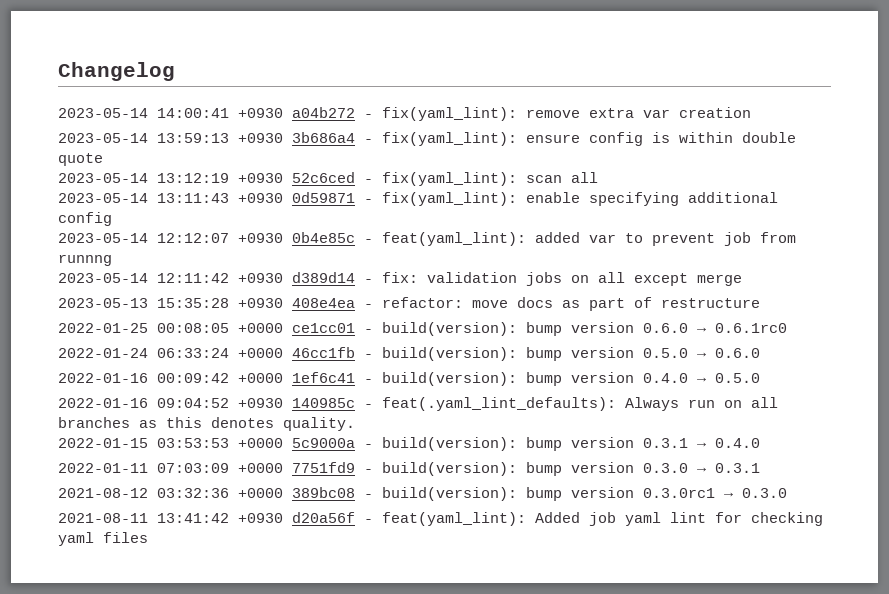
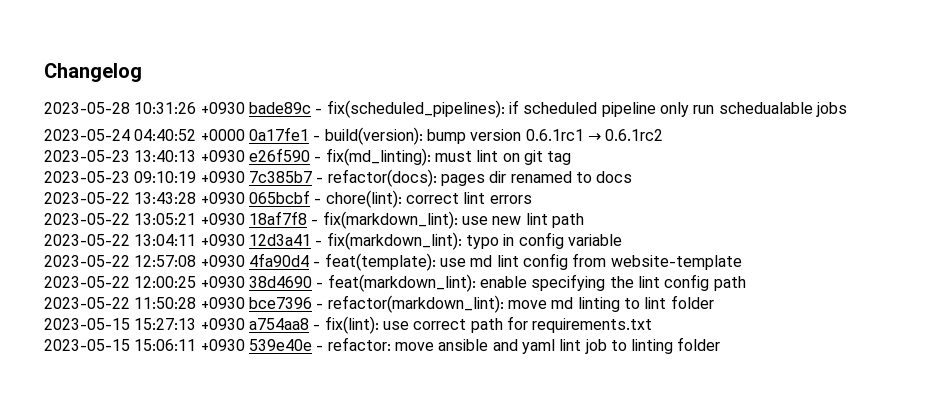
- 2023-05-14 14:00:41 +0930 a04b272 - fix(yaml_lint): remove extra var creation
- 2023-05-14 13:59:13 +0930 3b686a4 - fix(yaml_lint): ensure config is within double quote
- 2023-05-14 13:12:19 +0930 52c6ced - fix(yaml_lint): scan all
- 2023-05-14 13:11:43 +0930 0d59871 - fix(yaml_lint): enable specifying additional config
- 2023-05-14 12:12:07 +0930 0b4e85c - feat(yaml_lint): added var to prevent job from runnng
- 2023-05-14 12:11:42 +0930 d389d14 - fix: validation jobs on all except merge
- 2023-05-13 15:35:28 +0930 408e4ea - refactor: move docs as part of restructure
- 2022-01-25 00:08:05 +0000 ce1cc01 - build(version): bump version 0.6.0 → 0.6.1rc0
- 2022-01-24 06:33:24 +0000 46cc1fb - build(version): bump version 0.5.0 → 0.6.0
- 2022-01-16 00:09:42 +0000 1ef6c41 - build(version): bump version 0.4.0 → 0.5.0
- 2022-01-16 09:04:52 +0930 140985c - feat(.yaml_lint_defaults): Always run on all branches as this denotes quality.
- 2022-01-15 03:53:53 +0000 5c9000a - build(version): bump version 0.3.1 → 0.4.0
- 2022-01-11 07:03:09 +0000 7751fd9 - build(version): bump version 0.3.0 → 0.3.1
- 2021-08-12 03:32:36 +0000 389bc08 - build(version): bump version 0.3.0rc1 → 0.3.0
- 2021-08-11 13:41:42 +0930 d20a56f - feat(yaml_lint): Added job yaml lint for checking yaml files
+ 2023-05-28 10:31:26 +0930 bade89c - fix(scheduled_pipelines): if scheduled pipeline only run schedualable jobs
+ 2023-05-24 04:40:52 +0000 0a17fe1 - build(version): bump version 0.6.1rc1 → 0.6.1rc2
+ 2023-05-23 13:40:13 +0930 e26f590 - fix(md_linting): must lint on git tag
+ 2023-05-23 09:10:19 +0930 7c385b7 - refactor(docs): pages dir renamed to docs
+ 2023-05-22 13:43:28 +0930 065bcbf - chore(lint): correct lint errors
+ 2023-05-22 13:05:21 +0930 18af7f8 - fix(markdown_lint): use new lint path
+ 2023-05-22 13:04:11 +0930 12d3a41 - fix(markdown_lint): typo in config variable
+ 2023-05-22 12:57:08 +0930 4fa90d4 - feat(template): use md lint config from website-template
+ 2023-05-22 12:00:25 +0930 38d4690 - feat(markdown_lint): enable specifying the lint config path
+ 2023-05-22 11:50:28 +0930 bce7396 - refactor(markdown_lint): move md linting to lint folder
+ 2023-05-15 15:27:13 +0930 a754aa8 - fix(lint): use correct path for requirements.txt
+ 2023-05-15 15:06:11 +0930 539e40e - refactor: move ansible and yaml lint job to linting folder

